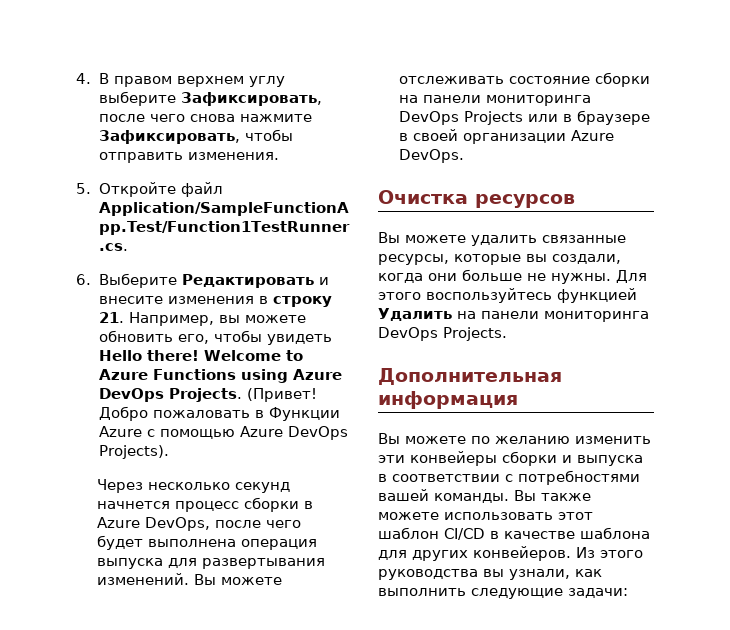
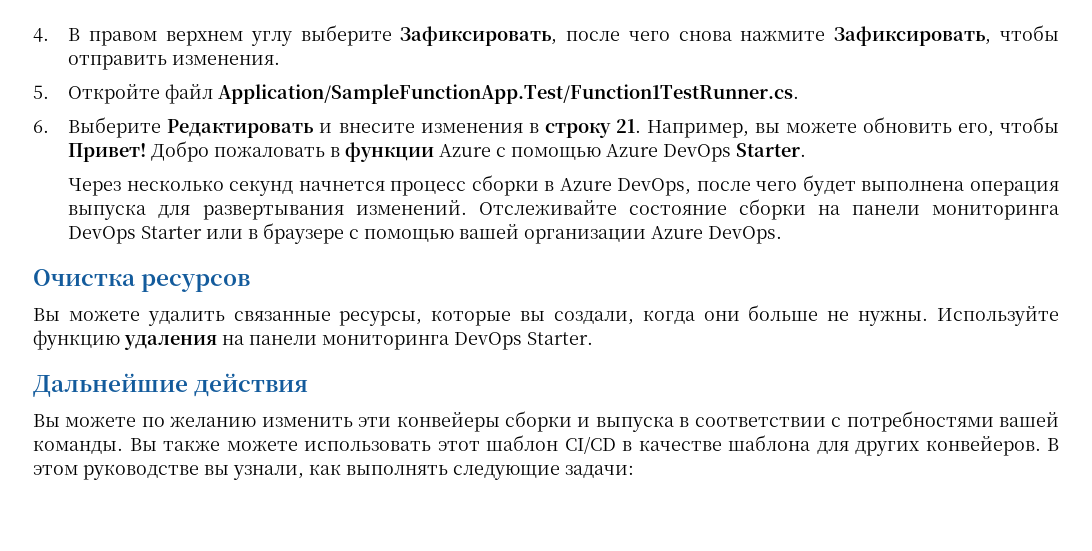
- 6. Выберите Редактировать и внесите изменения в строку 21. Например, вы можете обновить его, чтобы увидеть Hello there! Welcome to Azure Functions using Azure DevOps Projects. (Привет!
+ 6. Выберите Редактировать и внесите изменения в строку 21. Например, вы можете обновить его, чтобы Привет!
- Добро пожаловать в Функции Azure с помощью Azure DevOps Projects).
+ Добро пожаловать в функции Azure с помощью Azure DevOps Starter.
- Вы можете отслеживать состояние сборки на панели мониторинга DevOps Projects или в браузере в своей организации Azure DevOps.
+ Отслеживайте состояние сборки на панели мониторинга DevOps Starter или в браузере с помощью вашей организации Azure DevOps.
- Для этого воспользуйтесь функцией Удалить на панели мониторинга DevOps Projects.
- Дополнительная информация
+ Используйте функцию удаления на панели мониторинга DevOps Starter.
+ Дальнейшие действия
- Из этого руководства вы узнали, как выполнить следующие задачи:
+ В этом руководстве вы узнали, как выполнять следующие задачи:

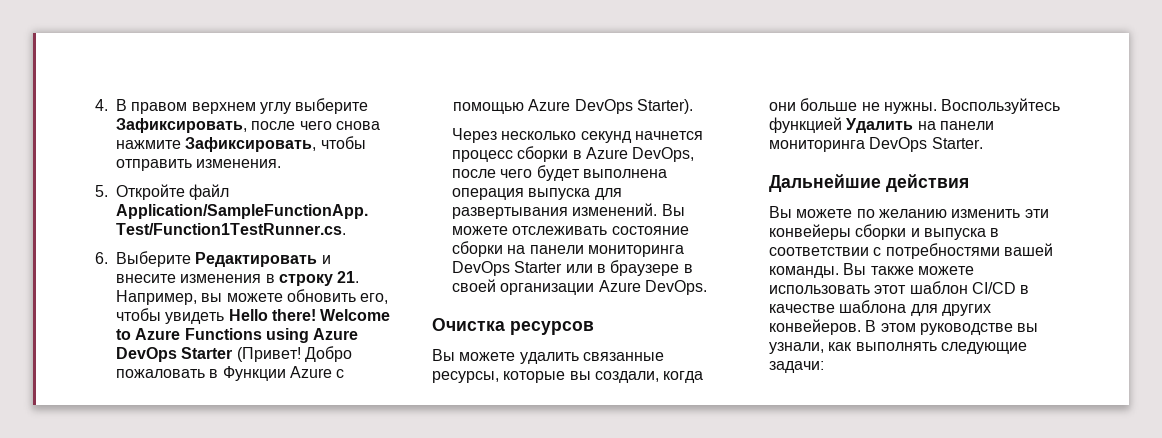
- 6. Выберите Редактировать и внесите изменения в строку 21. Например, вы можете обновить его, чтобы Привет!
+ 6. Выберите Редактировать и внесите изменения в строку 21. Например, вы можете обновить его, чтобы увидеть Hello there! Welcome to Azure Functions using Azure DevOps Starter (Привет!
- Добро пожаловать в функции Azure с помощью Azure DevOps Starter.
+ Добро пожаловать в Функции Azure с помощью Azure DevOps Starter).
- Отслеживайте состояние сборки на панели мониторинга DevOps Starter или в браузере с помощью вашей организации Azure DevOps.
+ Вы можете отслеживать состояние сборки на панели мониторинга DevOps Starter или в браузере в своей организации Azure DevOps.
- Используйте функцию удаления на панели мониторинга DevOps Starter.
+ Воспользуйтесь функцией Удалить на панели мониторинга DevOps Starter.

